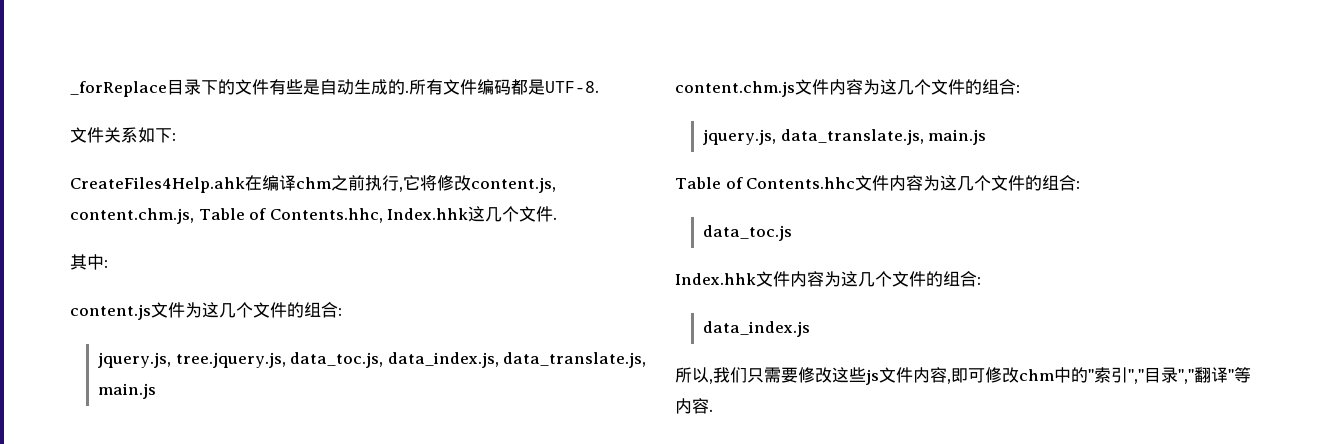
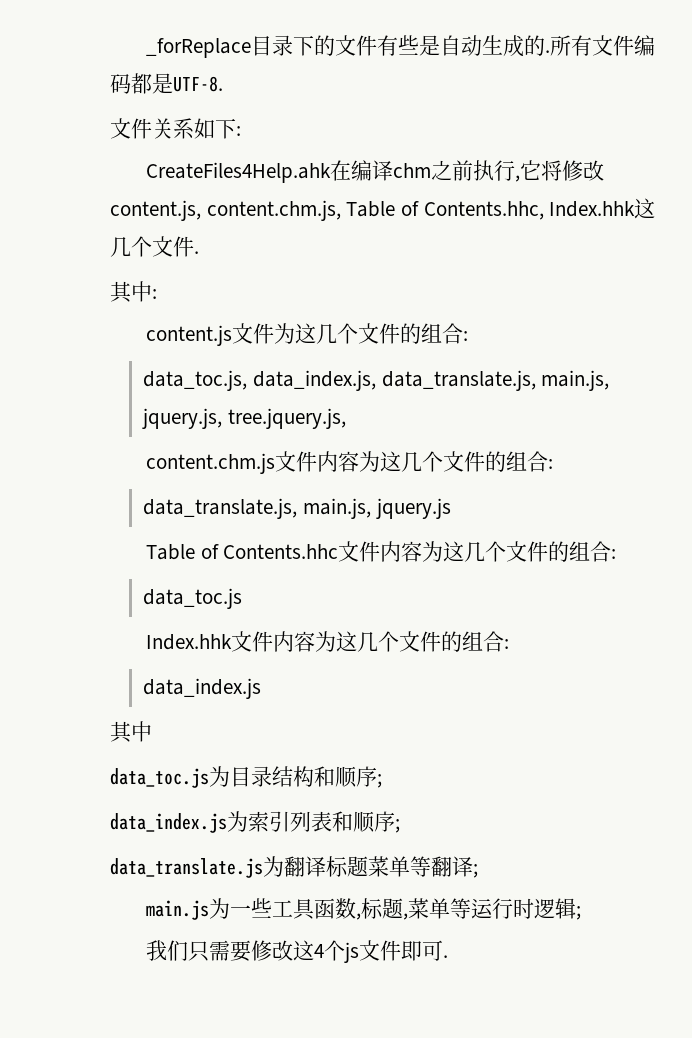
- jquery.js, tree.jquery.js, data_toc.js, data_index.js, data_translate.js, main.js
+ data_toc.js, data_index.js, data_translate.js, main.js, jquery.js, tree.jquery.js,
- jquery.js, data_translate.js, main.js
+ data_translate.js, main.js, jquery.js
  Index.hhk文件内容为这几个文件的组合:
  data_index.js
- 所以,我们只需要修改这些js文件内容,即可修改chm中的"索引","目录","翻译"等内容.
+ 其中
+ data_toc.js为目录结构和顺序;
+ data_index.js为索引列表和顺序;
+ data_translate.js为翻译标题菜单等翻译;
+ main.js为一些工具函数,标题,菜单等运行时逻辑;
+ 我们只需要修改这4个js文件即可.

